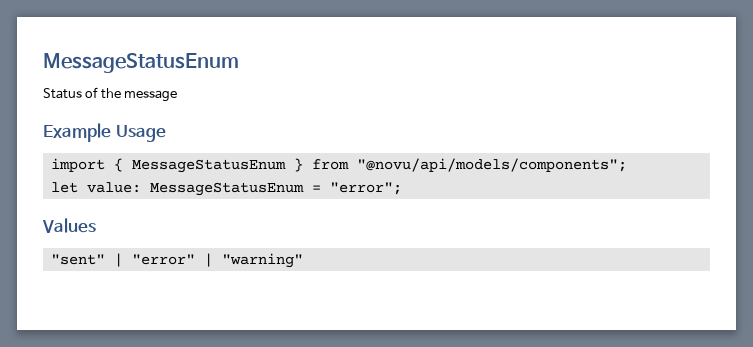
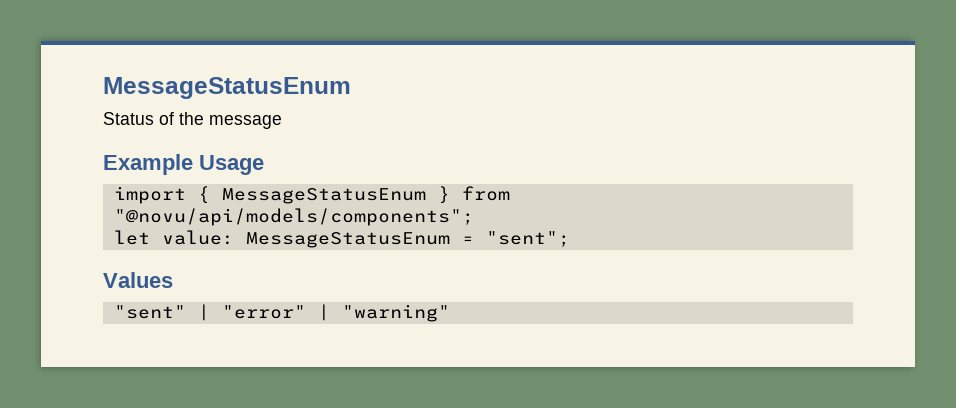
- let value: MessageStatusEnum = "error";
+ let value: MessageStatusEnum = "sent";

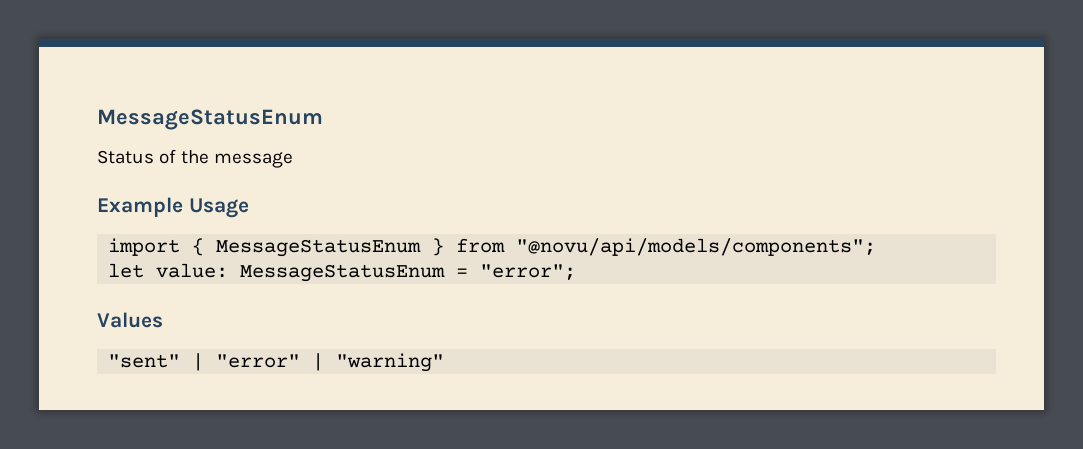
- let value: MessageStatusEnum = "sent";
+ let value: MessageStatusEnum = "error";

